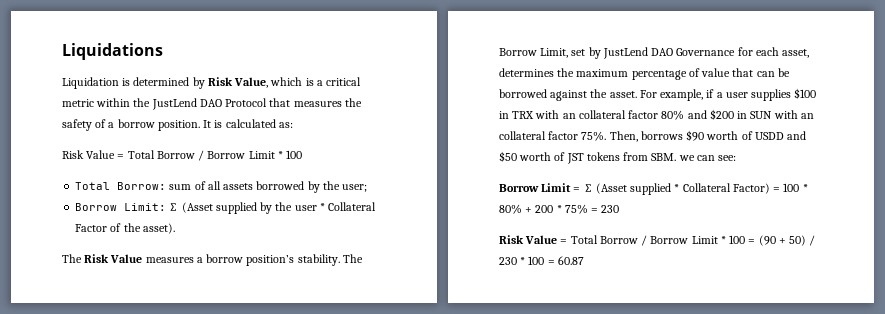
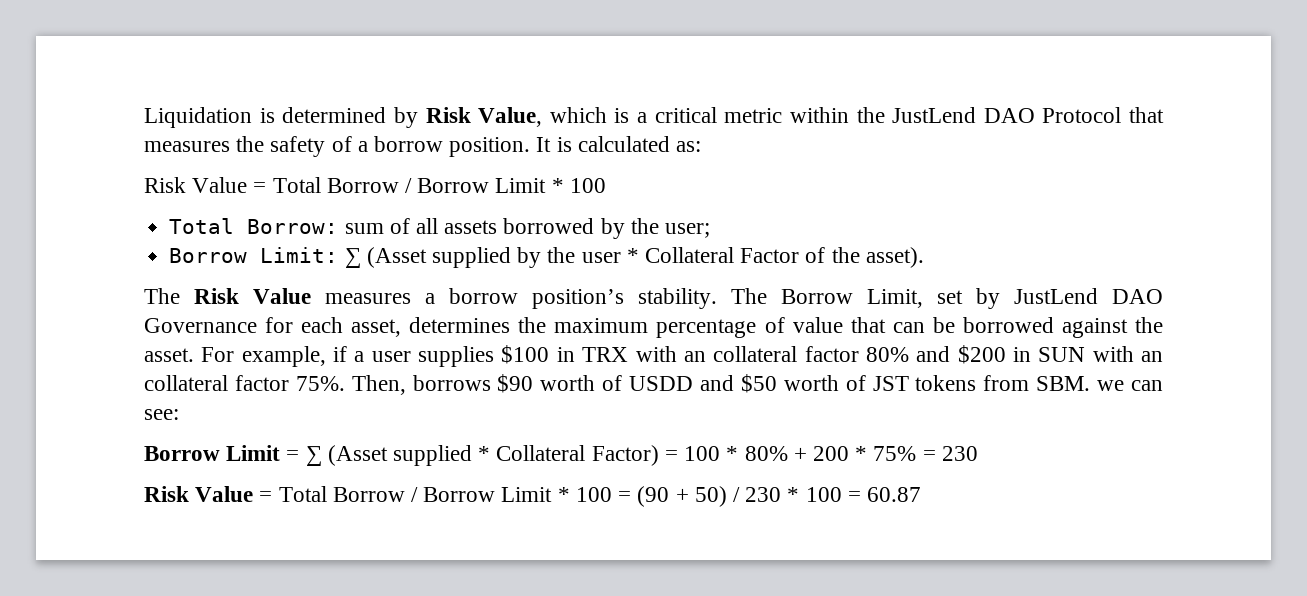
- Liquidations

